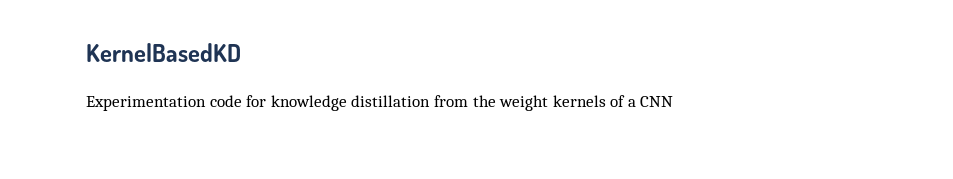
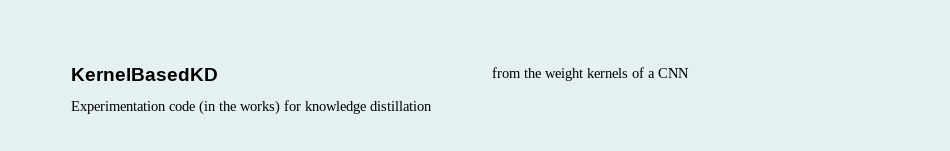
- Experimentation code for knowledge distillation from the weight kernels of a CNN
+ Experimentation code (in the works) for knowledge distillation from the weight kernels of a CNN

